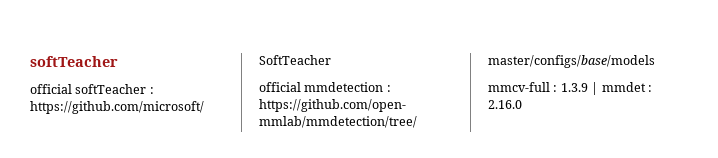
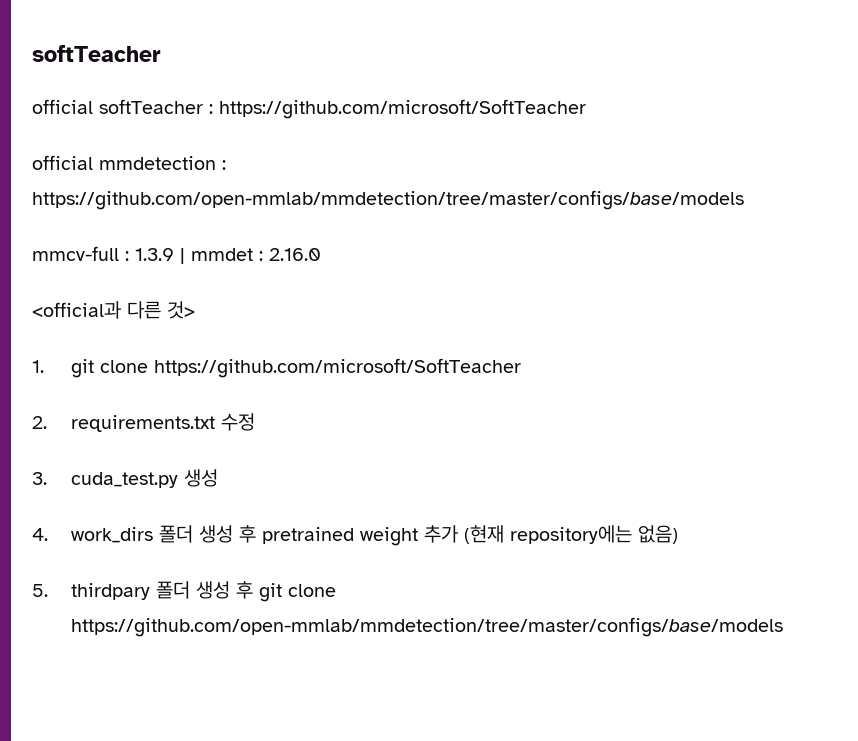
+ <official과 다른 것>
+ 1. git clone https://github.com/microsoft/SoftTeacher
+ 2. requirements.txt 수정
+ 3. cuda_test.py 생성
+ 4. work_dirs 폴더 생성 후 pretrained weight 추가 (현재 repository에는 없음)
+ 5. thirdpary 폴더 생성 후 git clone https://github.com/open-mmlab/mmdetection/tree/master/configs/base/models

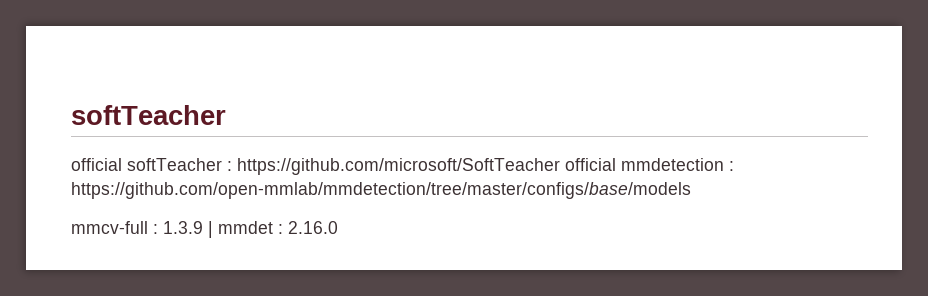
- official softTeacher : https://github.com/microsoft/SoftTeacher
- official mmdetection : https://github.com/open-mmlab/mmdetection/tree/master/configs/base/models
+ official softTeacher : https://github.com/microsoft/SoftTeacher official mmdetection : https://github.com/open-mmlab/mmdetection/tree/master/configs/base/models
- <official과 다른 것>
- 1. git clone https://github.com/microsoft/SoftTeacher
- 2. requirements.txt 수정
- 3. cuda_test.py 생성
- 4. work_dirs 폴더 생성 후 pretrained weight 추가 (현재 repository에는 없음)
- 5. thirdpary 폴더 생성 후 git clone https://github.com/open-mmlab/mmdetection/tree/master/configs/base/models

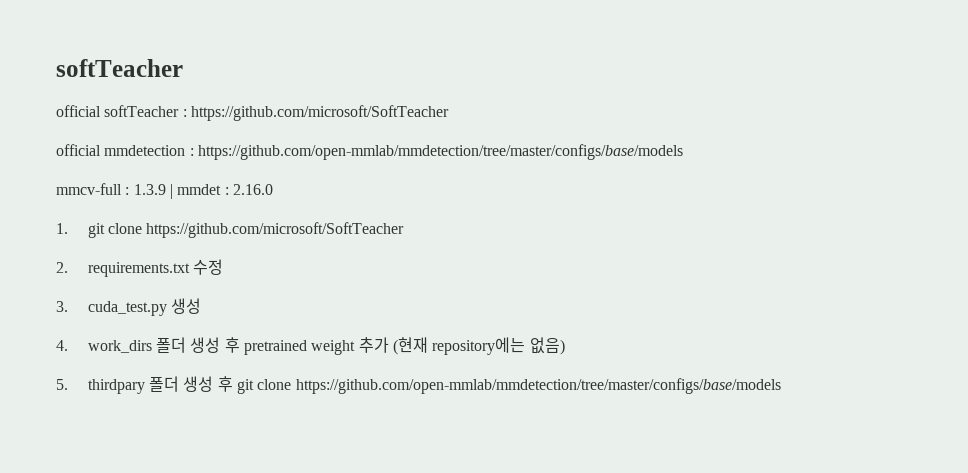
- official softTeacher : https://github.com/microsoft/SoftTeacher official mmdetection : https://github.com/open-mmlab/mmdetection/tree/master/configs/base/models
+ official softTeacher : https://github.com/microsoft/SoftTeacher
+ official mmdetection : https://github.com/open-mmlab/mmdetection/tree/master/configs/base/models
+ 1. git clone https://github.com/microsoft/SoftTeacher
+ 2. requirements.txt 수정
+ 3. cuda_test.py 생성
+ 4. work_dirs 폴더 생성 후 pretrained weight 추가 (현재 repository에는 없음)
+ 5. thirdpary 폴더 생성 후 git clone https://github.com/open-mmlab/mmdetection/tree/master/configs/base/models

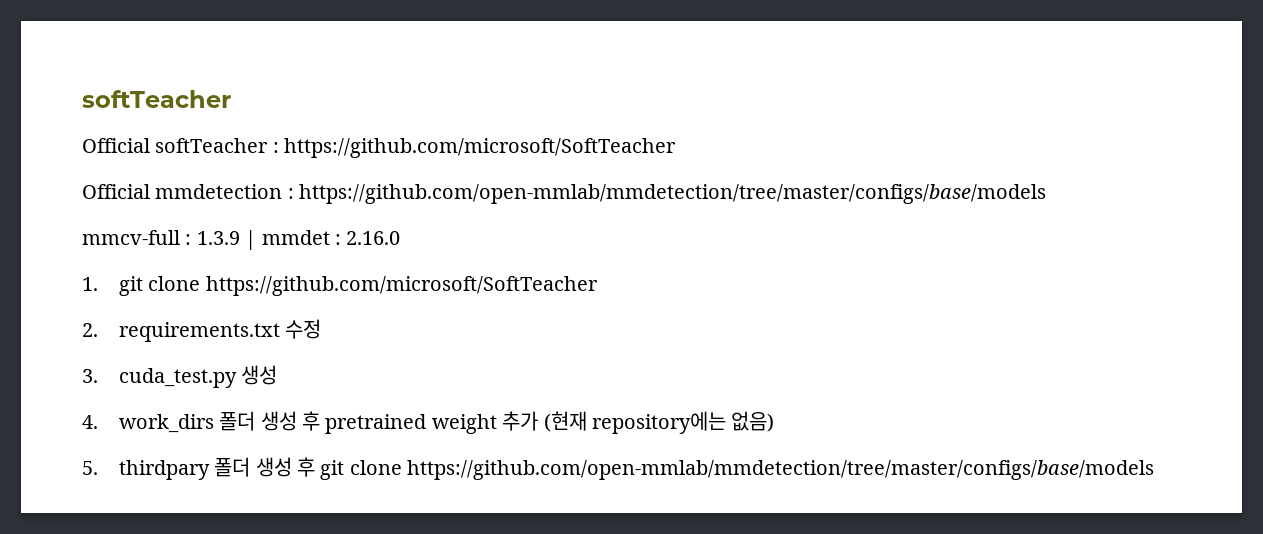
- official softTeacher : https://github.com/microsoft/SoftTeacher
+ Official softTeacher : https://github.com/microsoft/SoftTeacher
- official mmdetection : https://github.com/open-mmlab/mmdetection/tree/master/configs/base/models
+ Official mmdetection : https://github.com/open-mmlab/mmdetection/tree/master/configs/base/models

